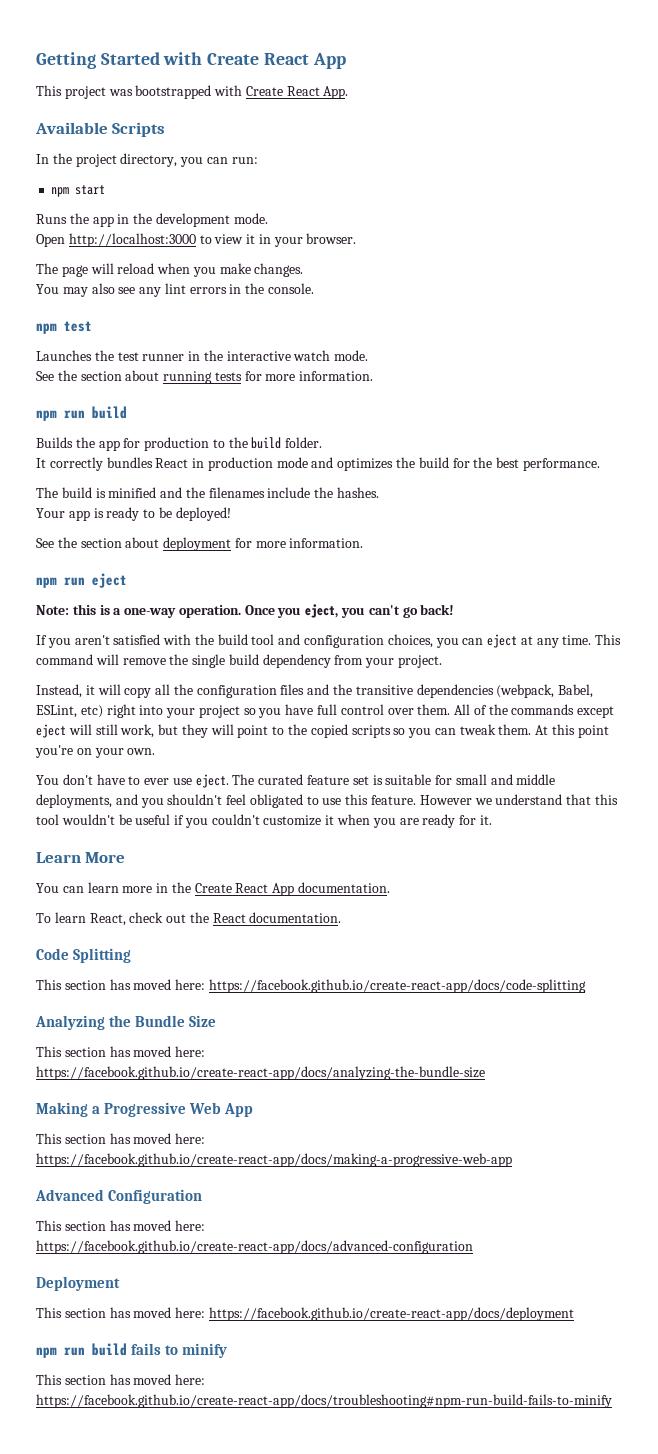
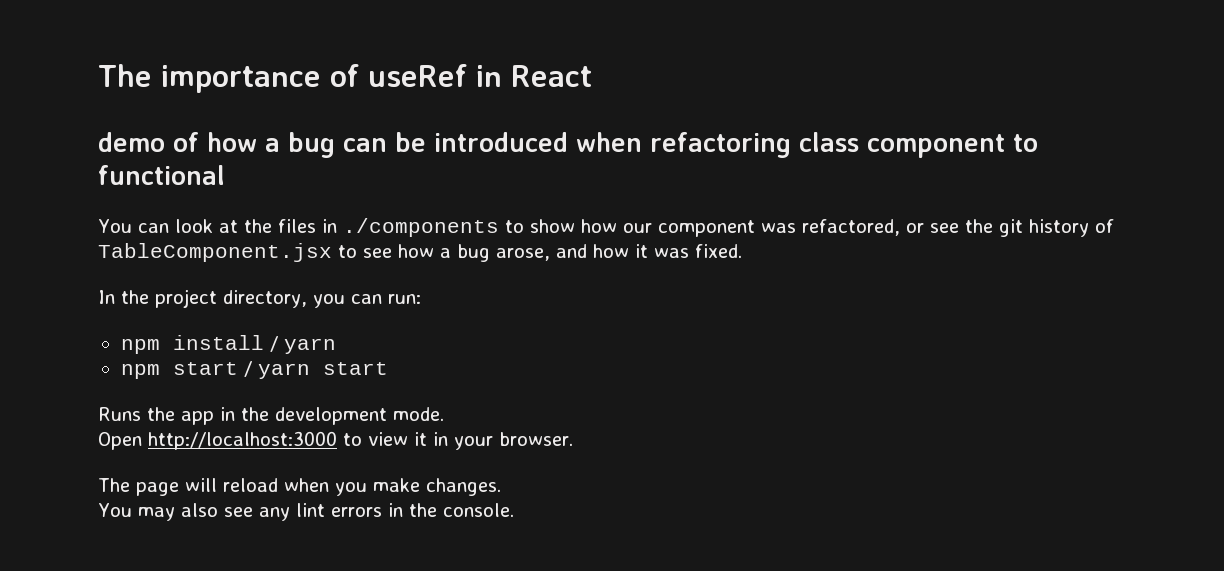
- Getting Started with Create React App
- This project was bootstrapped with Create React App.
- Available Scripts
+ The importance of useRef in React
+ demo of how a bug can be introduced when refactoring class component to functional
+ You can look at the files in ./components to show how our component was refactored, or see the git history of TableComponent.jsx to see how a bug arose, and how it was fixed.
- npm start
+ npm install / yarn
+ npm start / yarn start
- npm test
- Launches the test runner in the interactive watch mode.
- See the section about running tests for more information.
- npm run build
- Builds the app for production to the build folder.
- It correctly bundles React in production mode and optimizes the build for the best performance.
- The build is minified and the filenames include the hashes.
- Your app is ready to be deployed!
- See the section about deployment for more information.
- npm run eject
- Note: this is a one-way operation. Once you eject, you can't go back!
- If you aren't satisfied with the build tool and configuration choices, you can eject at any time. This command will remove the single build dependency from your project.
- Instead, it will copy all the configuration files and the transitive dependencies (webpack, Babel, ESLint, etc) right into your project so you have full control over them. All of the commands except eject will still work, but they will point to the copied scripts so you can tweak them. At this point you're on your own.
- You don't have to ever use eject. The curated feature set is suitable for small and middle deployments, and you shouldn't feel obligated to use this feature. However we understand that this tool wouldn't be useful if you couldn't customize it when you are ready for it.
- Learn More
- You can learn more in the Create React App documentation.
- To learn React, check out the React documentation.
- Code Splitting
- This section has moved here: https://facebook.github.io/create-react-app/docs/code-splitting
- Analyzing the Bundle Size
- This section has moved here: https://facebook.github.io/create-react-app/docs/analyzing-the-bundle-size
- Making a Progressive Web App
- This section has moved here: https://facebook.github.io/create-react-app/docs/making-a-progressive-web-app
- Advanced Configuration
- This section has moved here: https://facebook.github.io/create-react-app/docs/advanced-configuration
- Deployment
- This section has moved here: https://facebook.github.io/create-react-app/docs/deployment
- npm run build fails to minify
- This section has moved here: https://facebook.github.io/create-react-app/docs/troubleshooting#npm-run-build-fails-to-minify

